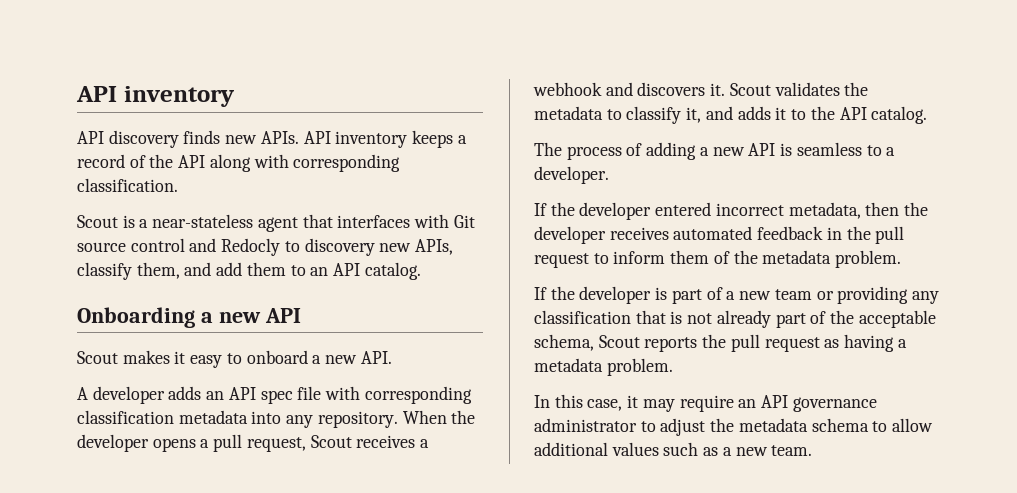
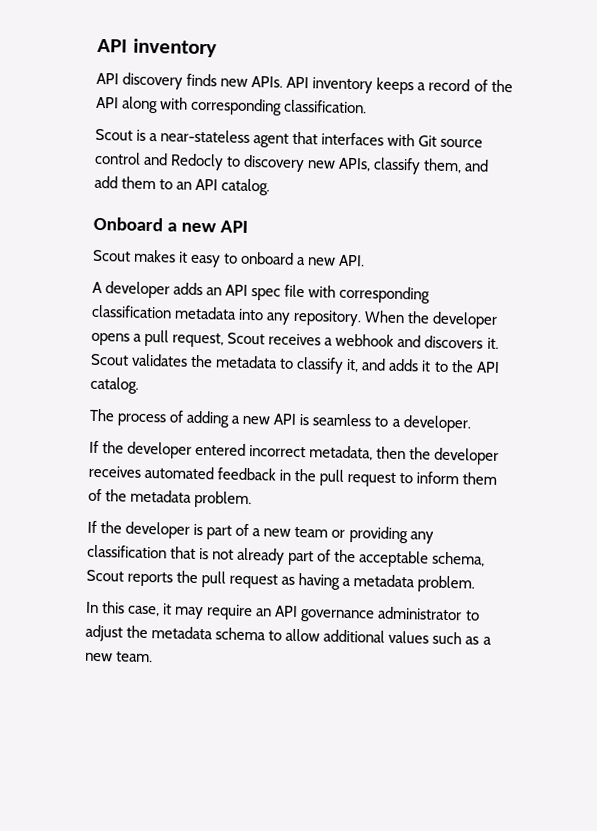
- Onboarding a new API
+ Onboard a new API

